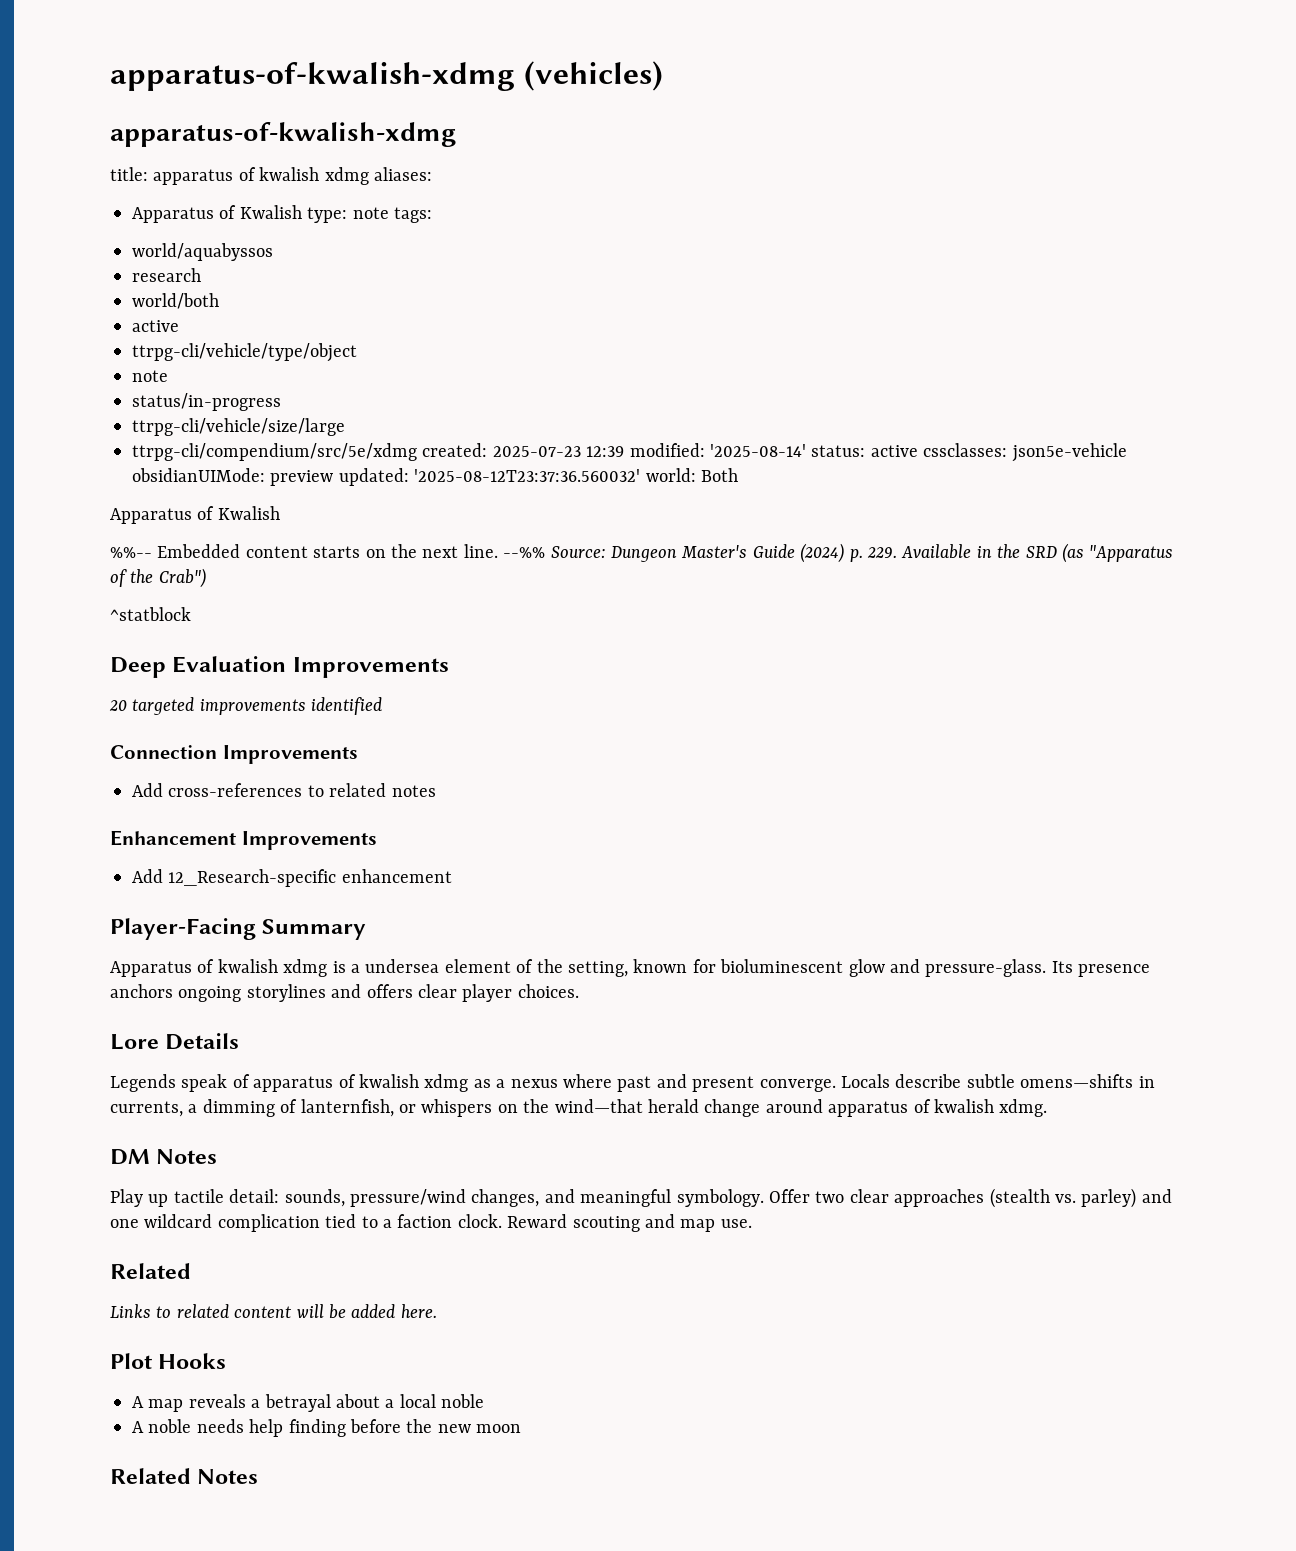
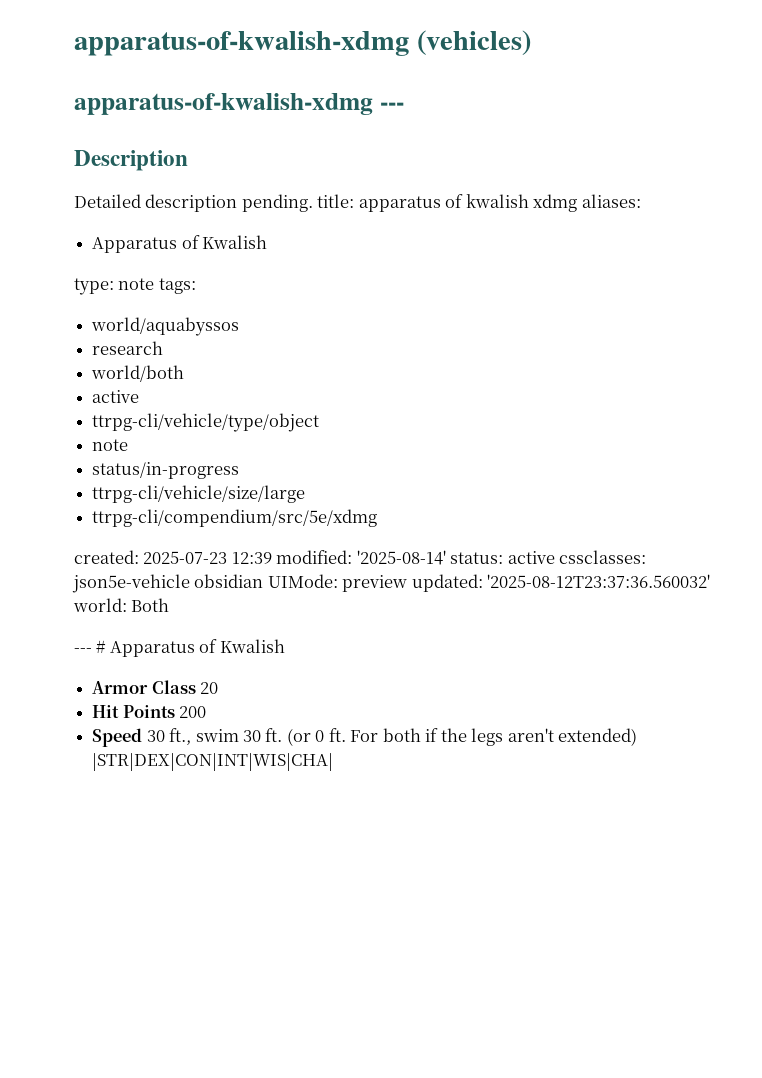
  apparatus-of-kwalish-xdmg (vehicles)
- apparatus-of-kwalish-xdmg
- title: apparatus of kwalish xdmg aliases:
- Apparatus of Kwalish type: note tags:
+ apparatus-of-kwalish-xdmg ---
+ Description
+ Detailed description pending. title: apparatus of kwalish xdmg aliases:
+ Apparatus of Kwalish
+ type: note tags:
- ttrpg-cli/compendium/src/5e/xdmg created: 2025-07-23 12:39 modified: '2025-08-14' status: active cssclasses: json5e-vehicle obsidianUIMode: preview updated: '2025-08-12T23:37:36.560032' world: Both
- Apparatus of Kwalish
- %%-- Embedded content starts on the next line. --%% Source: Dungeon Master's Guide (2024) p. 229. Available in the SRD (as "Apparatus of the Crab")
- ^statblock
- Deep Evaluation Improvements
- 20 targeted improvements identified
- Connection Improvements
- Add cross-references to related notes
- Enhancement Improvements
- Add 12_Research-specific enhancement
- Player-Facing Summary
- Apparatus of kwalish xdmg is a undersea element of the setting, known for bioluminescent glow and pressure-glass. Its presence anchors ongoing storylines and offers clear player choices.
- Lore Details
- Legends speak of apparatus of kwalish xdmg as a nexus where past and present converge. Locals describe subtle omens—shifts in currents, a dimming of lanternfish, or whispers on the wind—that herald change around apparatus of kwalish xdmg.
- DM Notes
- Play up tactile detail: sounds, pressure/wind changes, and meaningful symbology. Offer two clear approaches (stealth vs. parley) and one wildcard complication tied to a faction clock. Reward scouting and map use.
- Related
- Links to related content will be added here.
- Plot Hooks
- A map reveals a betrayal about a local noble
- A noble needs help finding before the new moon
- Related Notes
+ ttrpg-cli/compendium/src/5e/xdmg
+ created: 2025-07-23 12:39 modified: '2025-08-14' status: active cssclasses: json5e-vehicle obsidian UIMode: preview updated: '2025-08-12T23:37:36.560032' world: Both
+ --- # Apparatus of Kwalish
+ Armor Class 20
+ Hit Points 200
+ Speed 30 ft., swim 30 ft. (or 0 ft. For both if the legs aren't extended) |STR|DEX|CON|INT|WIS|CHA|

